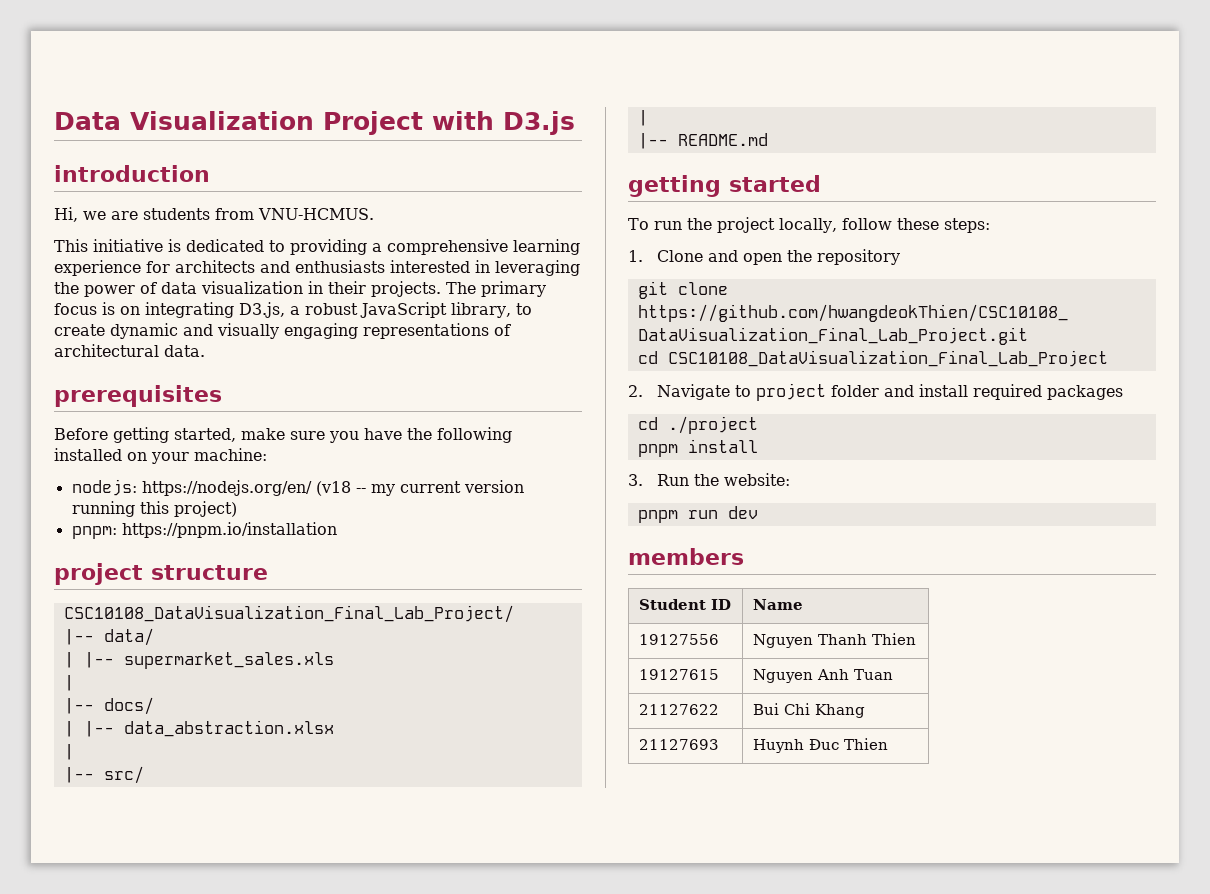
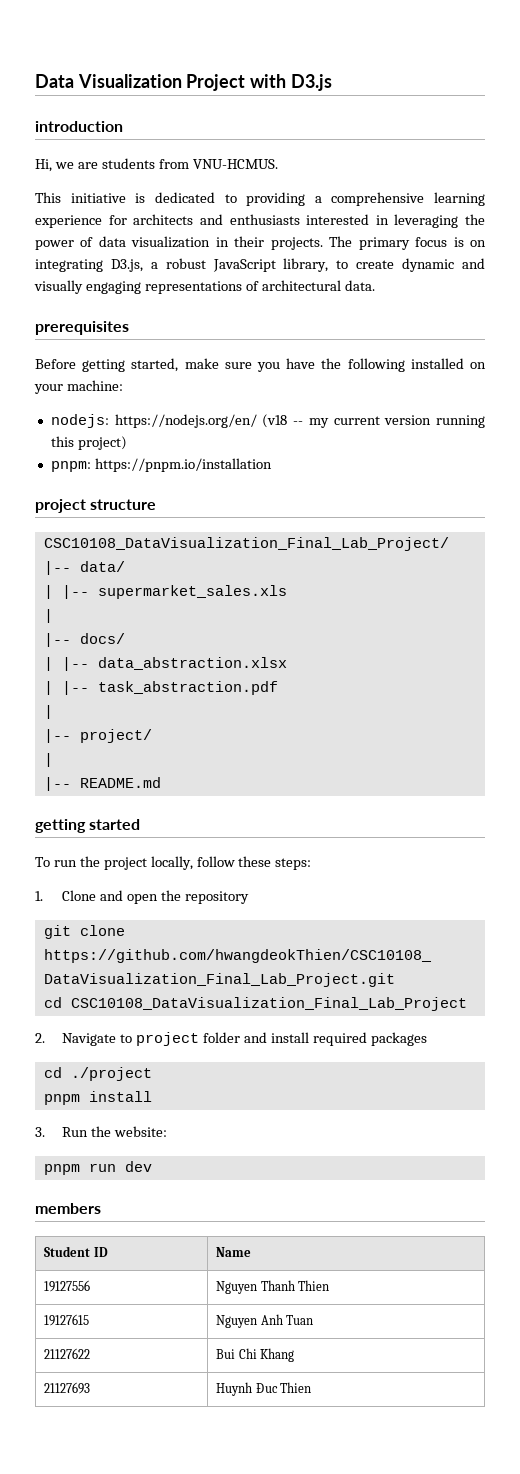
  | |-- data_abstraction.xlsx
+ | |-- task_abstraction.pdf
  |
- |-- src/
+ |-- project/

